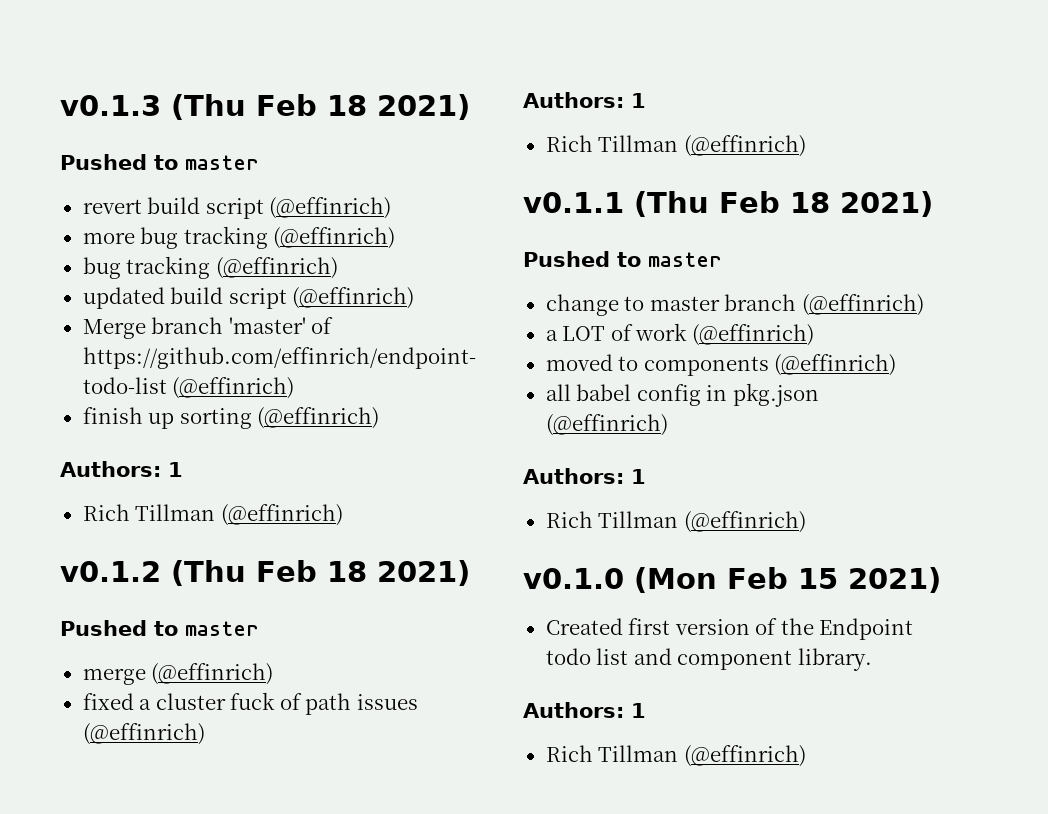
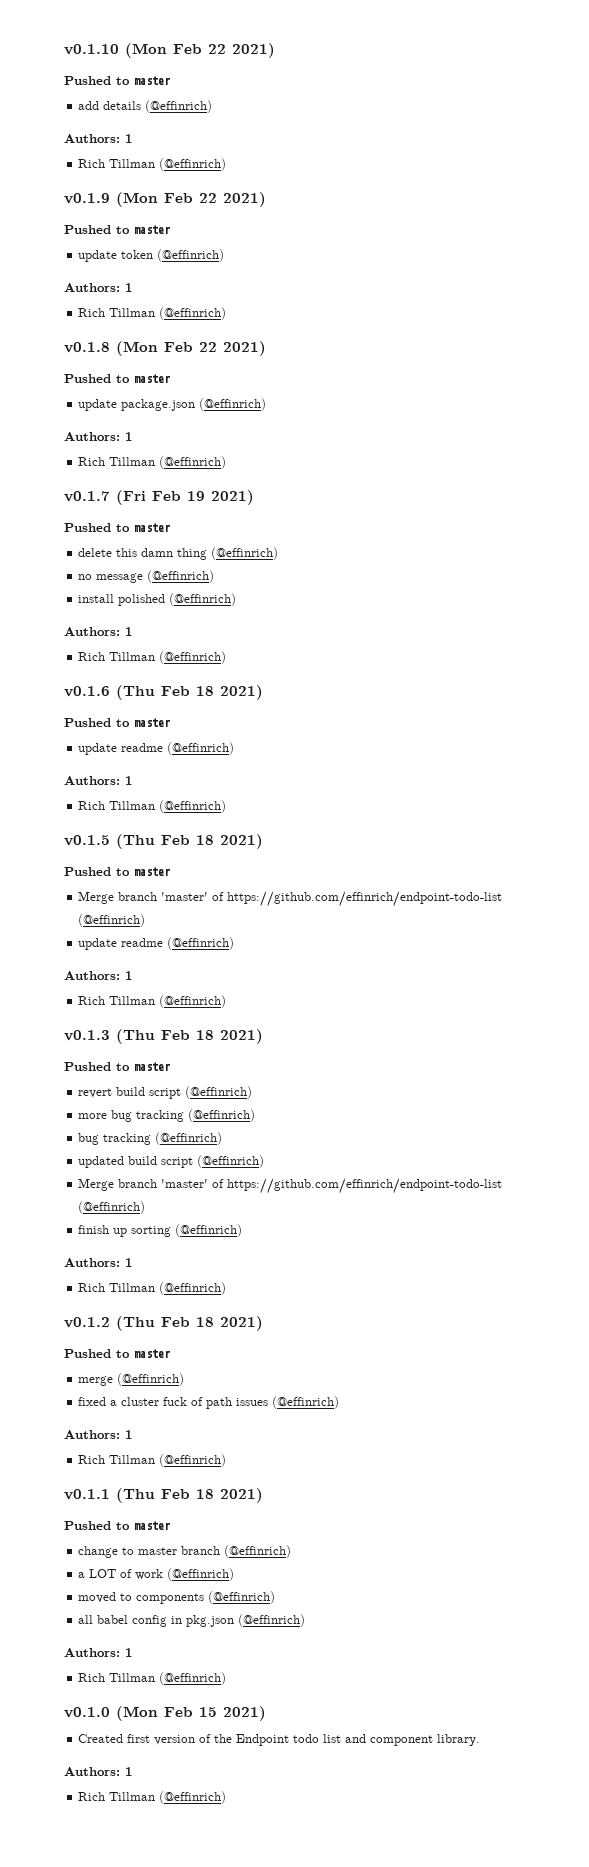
+ v0.1.10 (Mon Feb 22 2021)
+ Pushed to master
+ add details (@effinrich)
+ Authors: 1
+ Rich Tillman (@effinrich)
+ v0.1.9 (Mon Feb 22 2021)
+ Pushed to master
+ update token (@effinrich)
+ Authors: 1
+ Rich Tillman (@effinrich)
+ v0.1.8 (Mon Feb 22 2021)
+ Pushed to master
+ update package.json (@effinrich)
+ Authors: 1
+ Rich Tillman (@effinrich)
+ v0.1.7 (Fri Feb 19 2021)
+ Pushed to master
+ delete this damn thing (@effinrich)
+ no message (@effinrich)
+ install polished (@effinrich)
+ Authors: 1
+ Rich Tillman (@effinrich)
+ v0.1.6 (Thu Feb 18 2021)
+ Pushed to master
+ update readme (@effinrich)
+ Authors: 1
+ Rich Tillman (@effinrich)
+ v0.1.5 (Thu Feb 18 2021)
+ Pushed to master
+ Merge branch 'master' of https://github.com/effinrich/endpoint-todo-list (@effinrich)
+ update readme (@effinrich)
+ Authors: 1
+ Rich Tillman (@effinrich)

